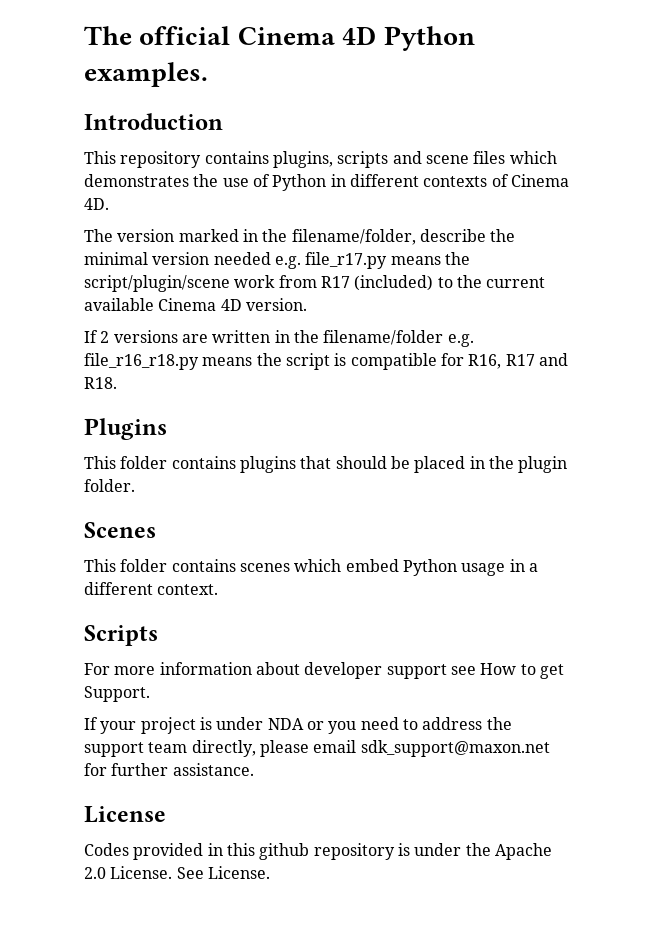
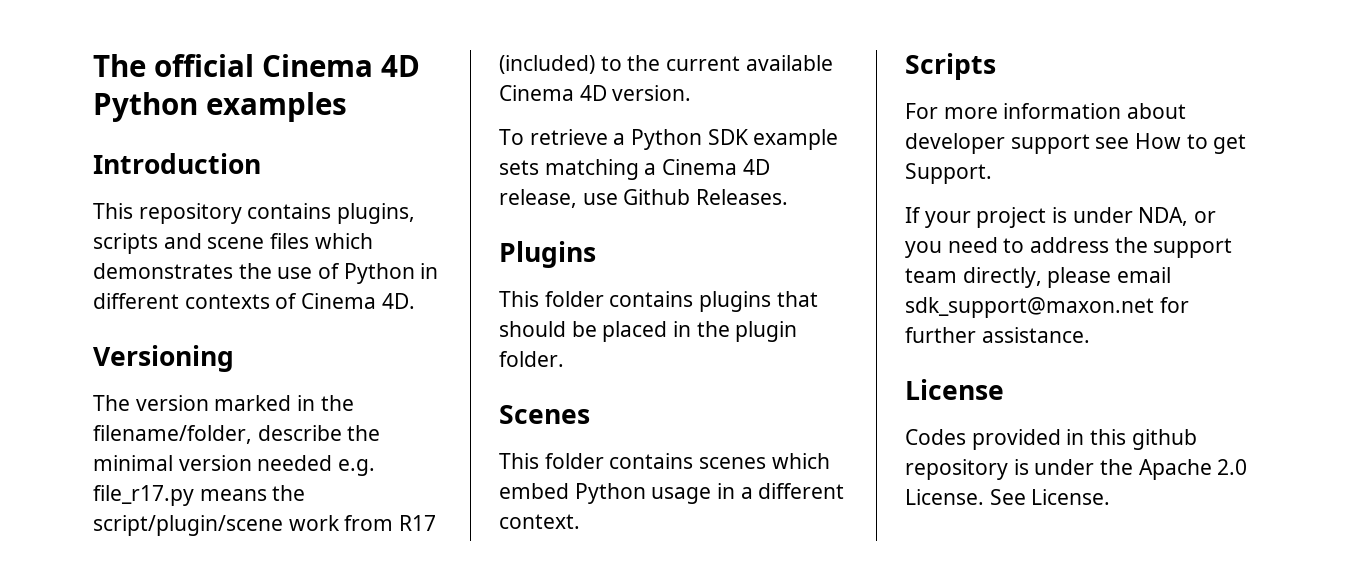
- The official Cinema 4D Python examples.
+ The official Cinema 4D Python examples
+ Versioning
- If 2 versions are written in the filename/folder e.g. file_r16_r18.py means the script is compatible for R16, R17 and R18.
+ To retrieve a Python SDK example sets matching a Cinema 4D release, use Github Releases.
- If your project is under NDA or you need to address the support team directly, please email sdk_support@maxon.net for further assistance.
+ If your project is under NDA, or you need to address the support team directly, please email sdk_support@maxon.net for further assistance.

